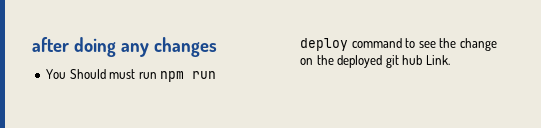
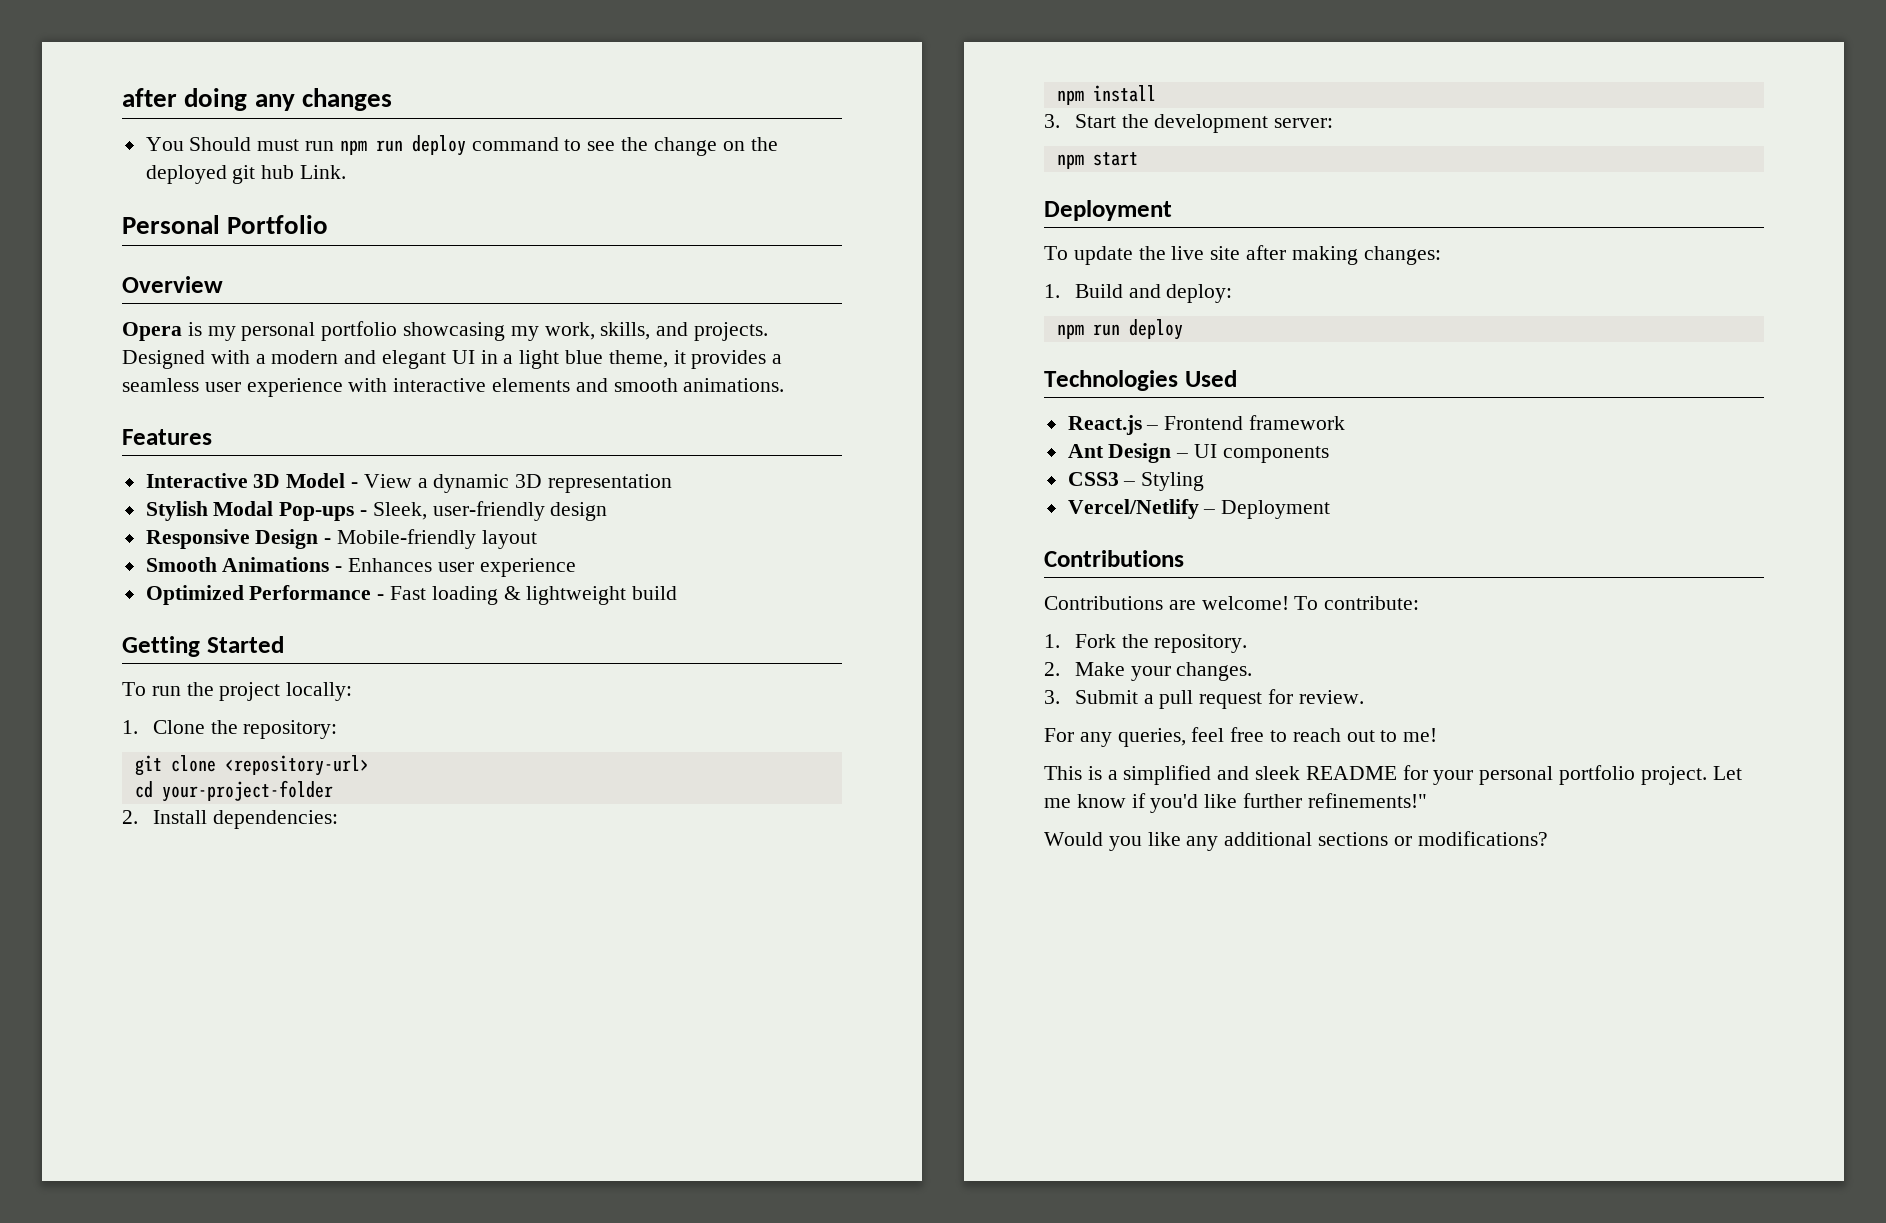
+ Personal Portfolio
+ Overview
+ Opera is my personal portfolio showcasing my work, skills, and projects. Designed with a modern and elegant UI in a light blue theme, it provides a seamless user experience with interactive elements and smooth animations.
+ Features
+ Interactive 3D Model - View a dynamic 3D representation
+ Stylish Modal Pop-ups - Sleek, user-friendly design
+ Responsive Design - Mobile-friendly layout
+ Smooth Animations - Enhances user experience
+ Optimized Performance - Fast loading & lightweight build
+ Getting Started
+ To run the project locally:
+ 1. Clone the repository:
+ git clone <repository-url>
+ cd your-project-folder
+ 2. Install dependencies:
+ npm install
+ 3. Start the development server:
+ npm start
+ Deployment
+ To update the live site after making changes:
+ 1. Build and deploy:
+ npm run deploy
+ Technologies Used
+ React.js – Frontend framework
+ Ant Design – UI components
+ CSS3 – Styling
+ Vercel/Netlify – Deployment
+ Contributions
+ Contributions are welcome! To contribute:
+ 1. Fork the repository.
+ 2. Make your changes.
+ 3. Submit a pull request for review.
+ For any queries, feel free to reach out to me!
+ This is a simplified and sleek README for your personal portfolio project. Let me know if you'd like further refinements!"
+ Would you like any additional sections or modifications?

